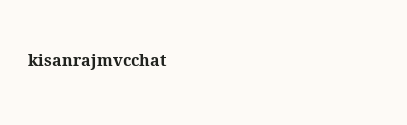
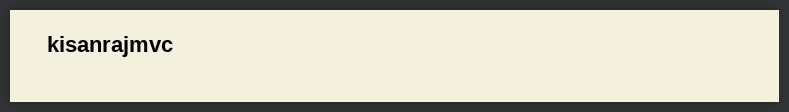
- kisanrajmvcchat
+ kisanrajmvc

